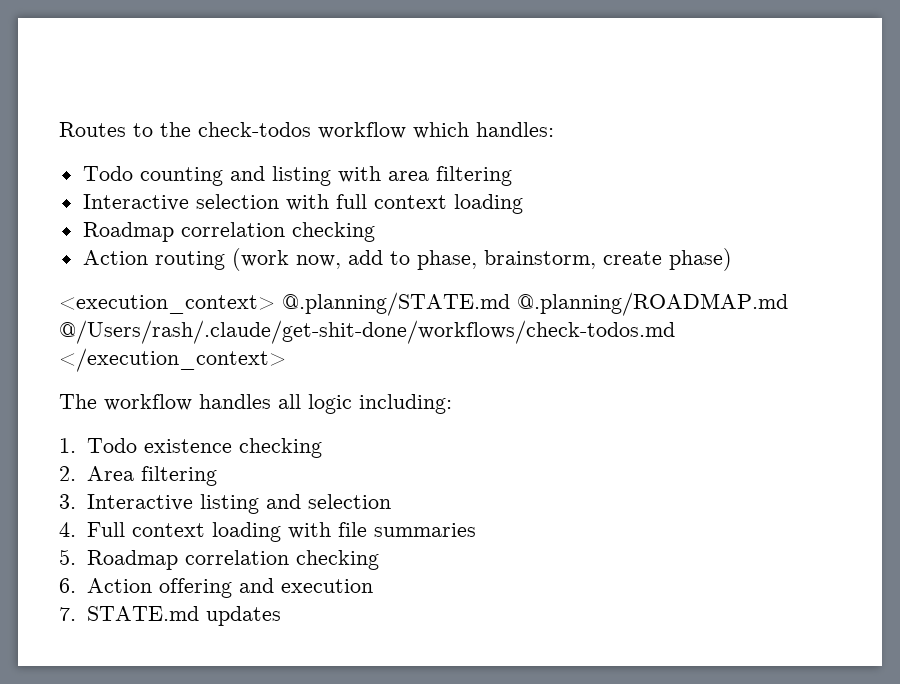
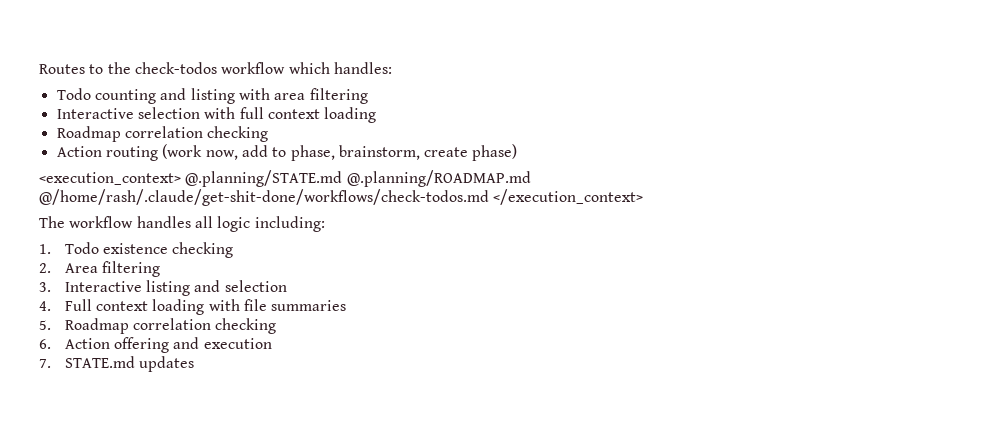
- <execution_context> @.planning/STATE.md @.planning/ROADMAP.md @/Users/rash/.claude/get-shit-done/workflows/check-todos.md </execution_context>
+ <execution_context> @.planning/STATE.md @.planning/ROADMAP.md @/home/rash/.claude/get-shit-done/workflows/check-todos.md </execution_context>

